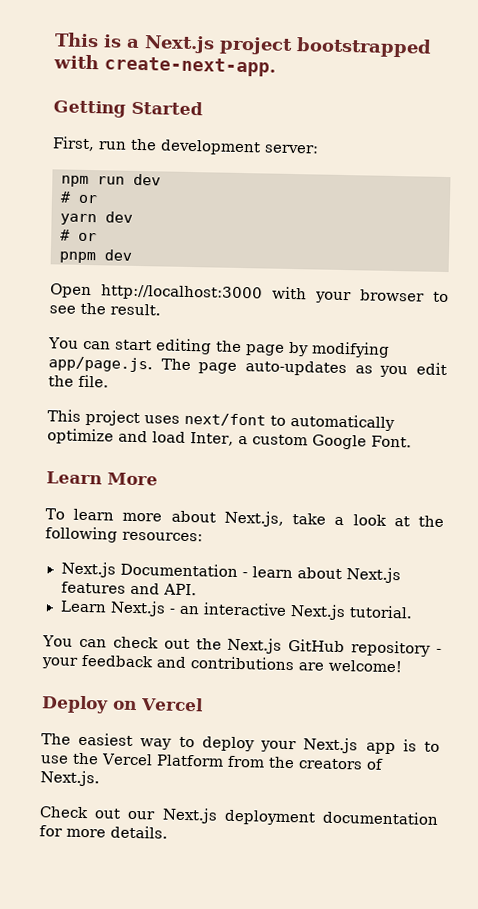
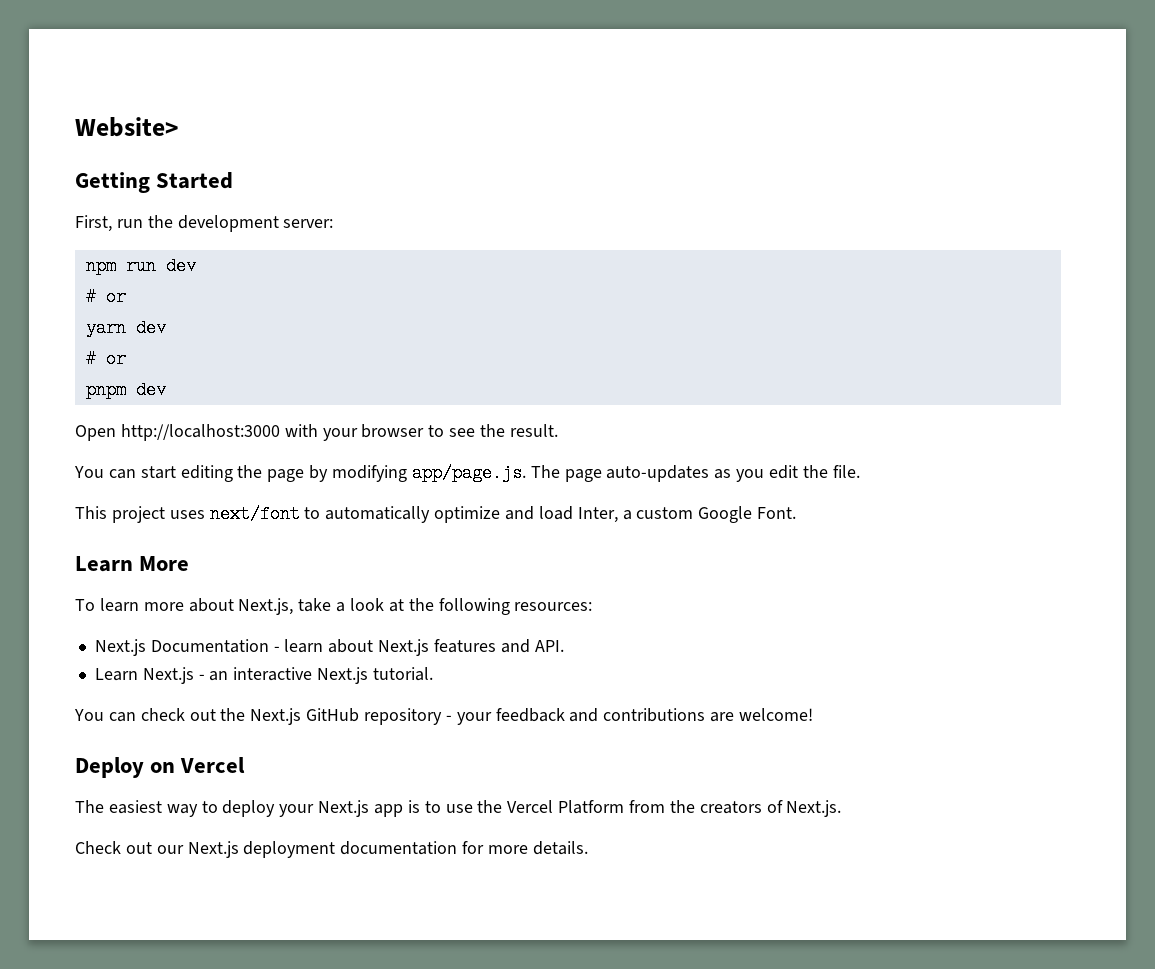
- This is a Next.js project bootstrapped with create-next-app.
+ Website>

